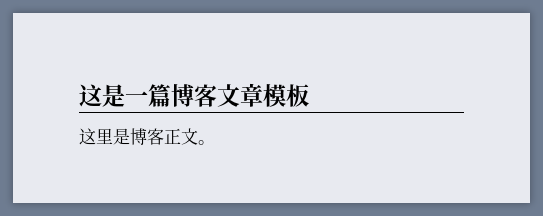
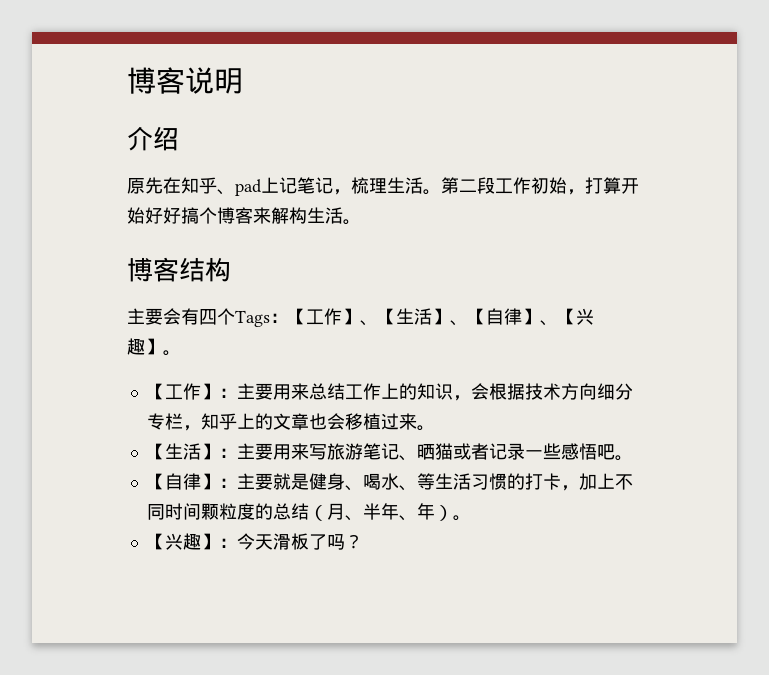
- 这是一篇博客文章模板
- 这里是博客正文。
+ 博客说明
+ 介绍
+ 原先在知乎、pad上记笔记，梳理生活。第二段工作初始，打算开始好好搞个博客来解构生活。
+ 博客结构
+ 主要会有四个Tags：【工作】、【生活】、【自律】、【兴趣】。
+ 【工作】：主要用来总结工作上的知识，会根据技术方向细分专栏，知乎上的文章也会移植过来。
+ 【生活】：主要用来写旅游笔记、晒猫或者记录一些感悟吧。
+ 【自律】：主要就是健身、喝水、等生活习惯的打卡，加上不同时间颗粒度的总结（月、半年、年）。
+ 【兴趣】：今天滑板了吗？

